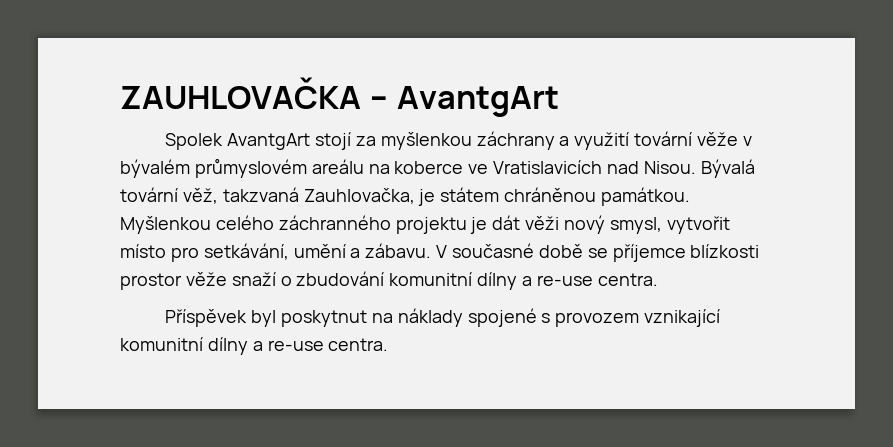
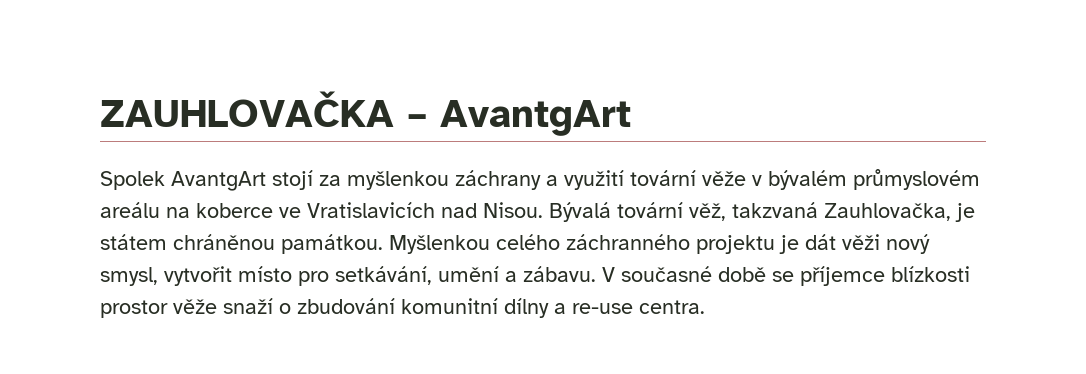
- Příspěvek byl poskytnut na náklady spojené s provozem vznikající komunitní dílny a re-use centra.

